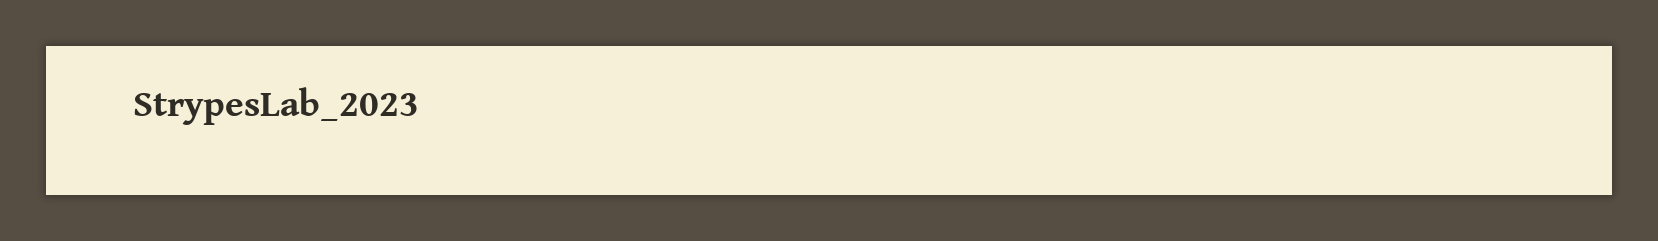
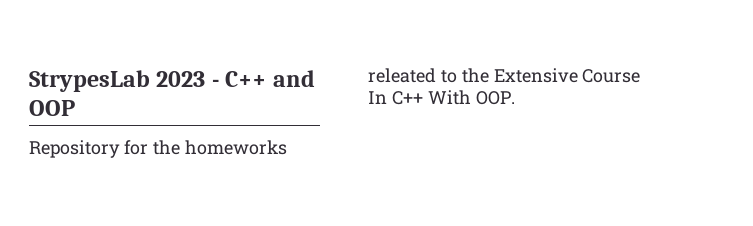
- StrypesLab_2023
+ StrypesLab 2023 - C++ and OOP
+ Repository for the homeworks releated to the Extensive Course In C++ With OOP.

